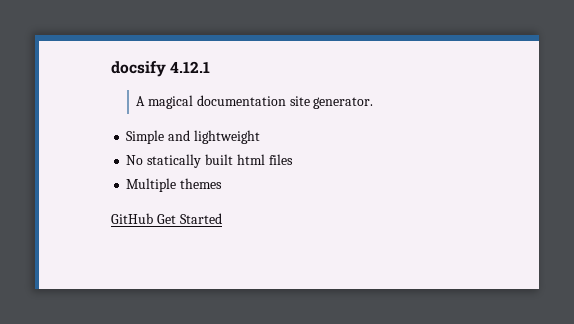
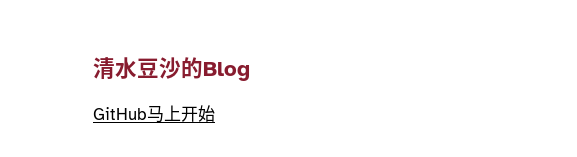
- docsify 4.12.1
- A magical documentation site generator.
- Simple and lightweight
- No statically built html files
- Multiple themes
+ 清水豆沙的Blog
- GitHub Get Started
+ GitHub马上开始

